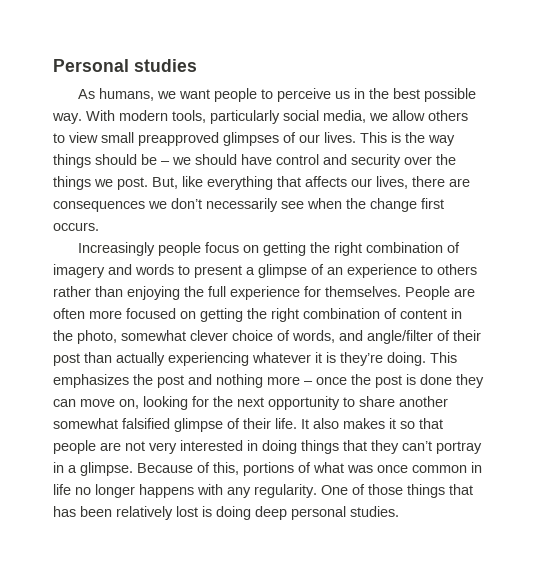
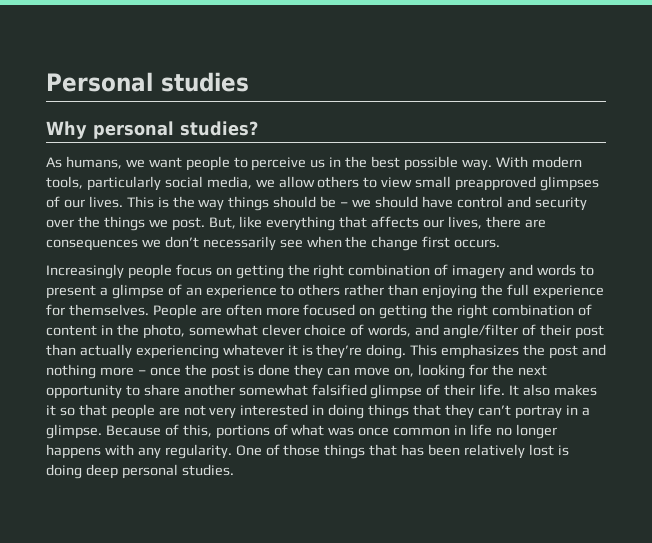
+ Why personal studies?

